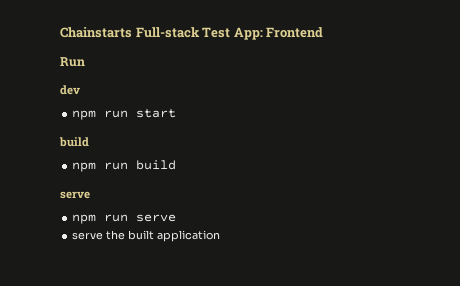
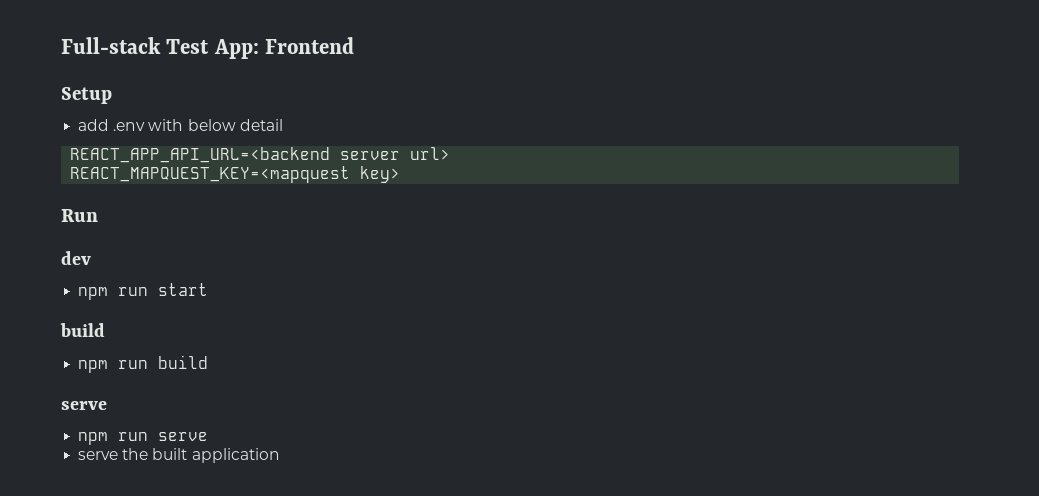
- Chainstarts Full-stack Test App: Frontend
+ Full-stack Test App: Frontend
+ Setup
+ add .env with below detail
+ REACT_APP_API_URL=<backend server url>
+ REACT_MAPQUEST_KEY=<mapquest key>

